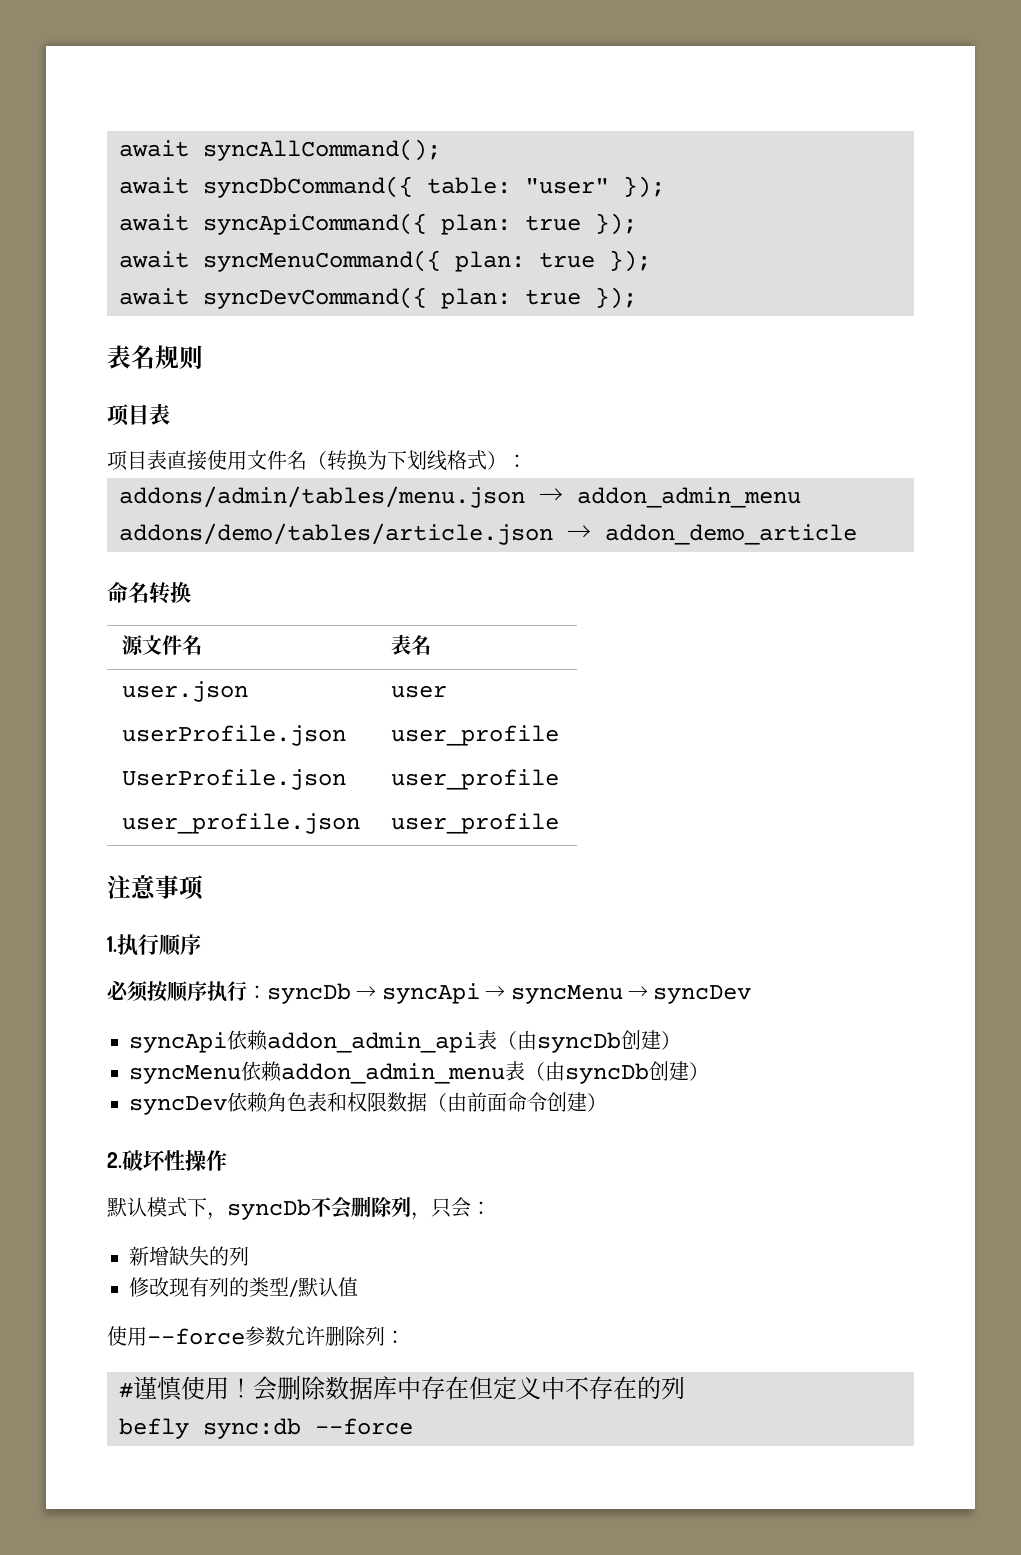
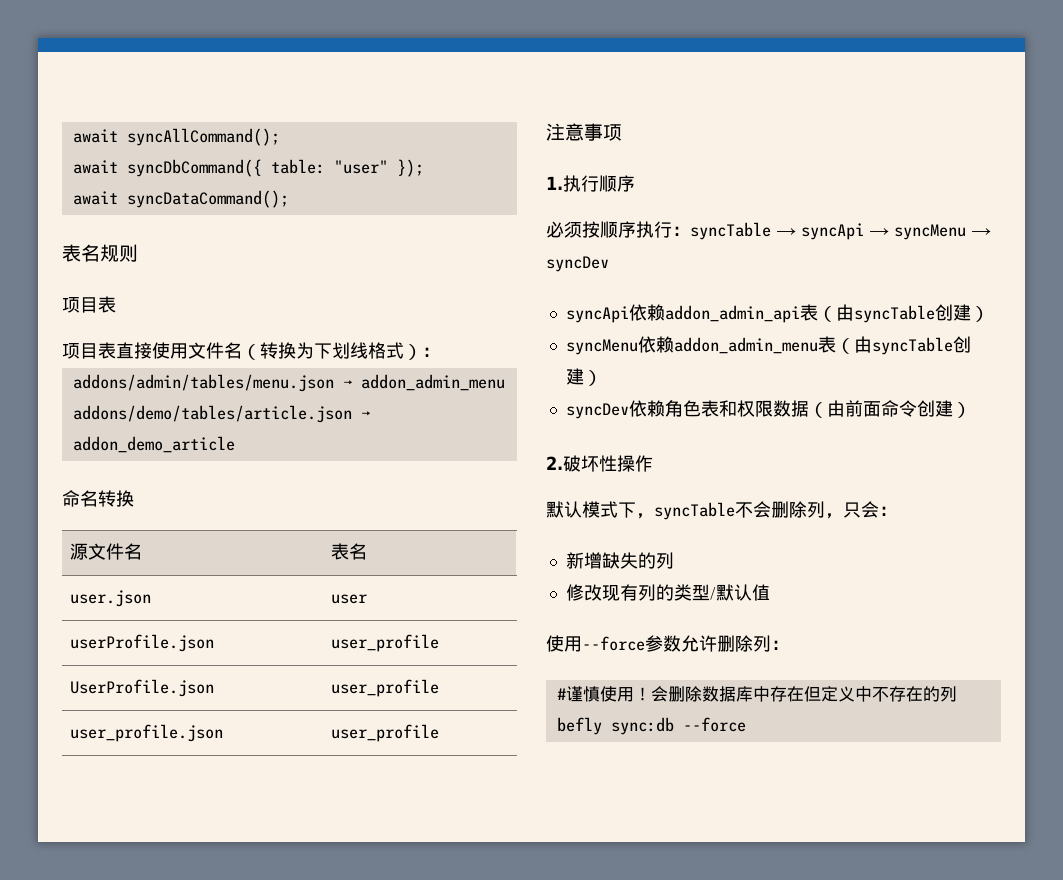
- await syncApiCommand({ plan: true });
- await syncMenuCommand({ plan: true });
- await syncDevCommand({ plan: true });
+ await syncDataCommand();
- 必须按顺序执行：syncDb → syncApi → syncMenu → syncDev
+ 必须按顺序执行：syncTable → syncApi → syncMenu → syncDev
- syncApi依赖addon_admin_api表（由syncDb创建）
+ syncApi依赖addon_admin_api表（由syncTable创建）
- syncMenu依赖addon_admin_menu表（由syncDb创建）
+ syncMenu依赖addon_admin_menu表（由syncTable创建）
- 默认模式下，syncDb不会删除列，只会：
+ 默认模式下，syncTable不会删除列，只会：

